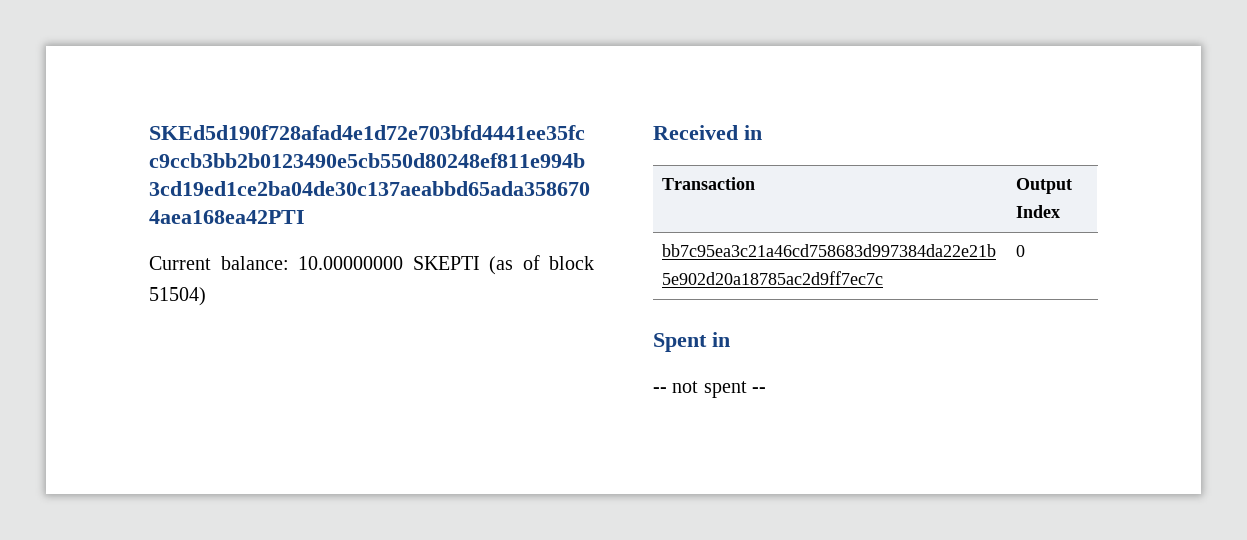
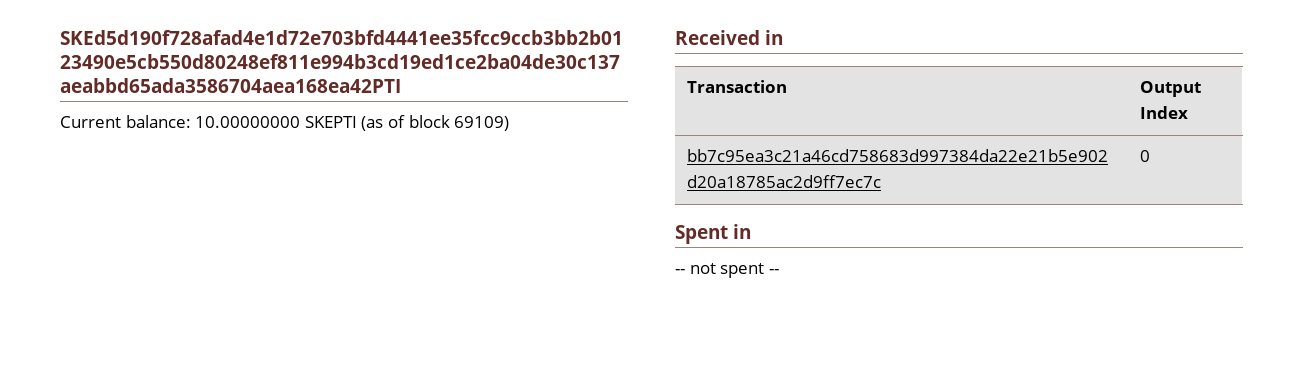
- Current balance: 10.00000000 SKEPTI (as of block 51504)
+ Current balance: 10.00000000 SKEPTI (as of block 69109)

